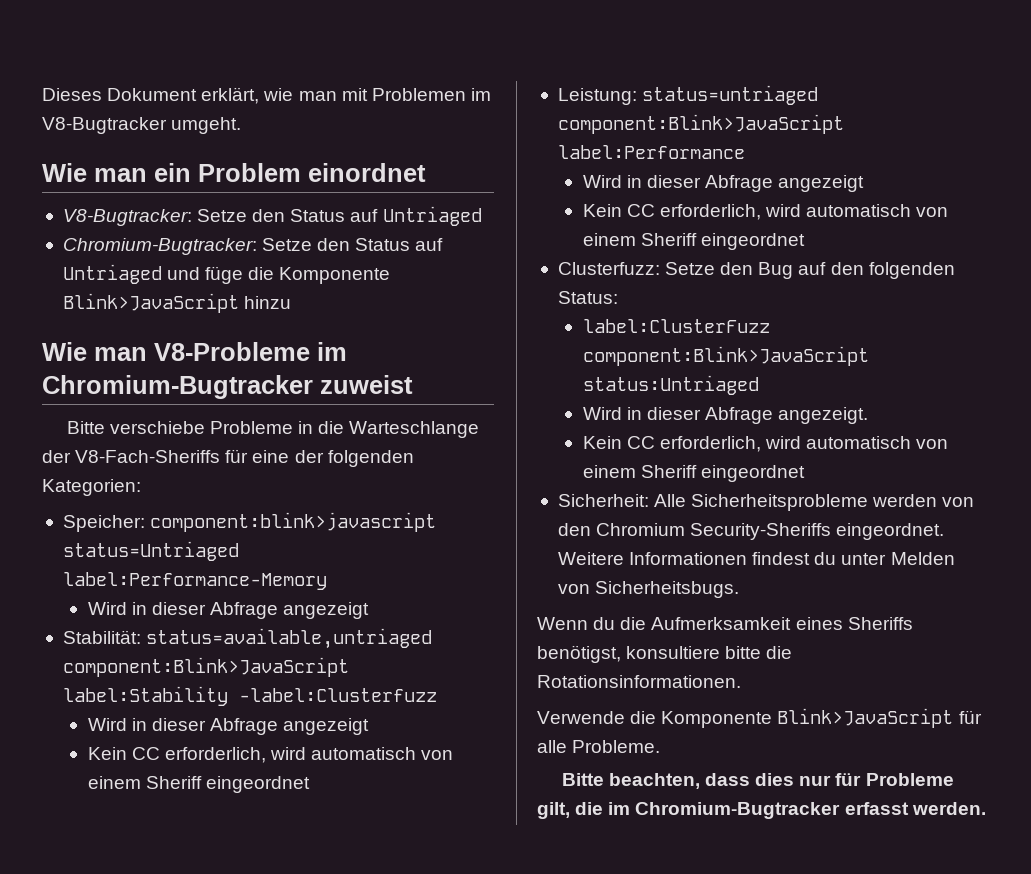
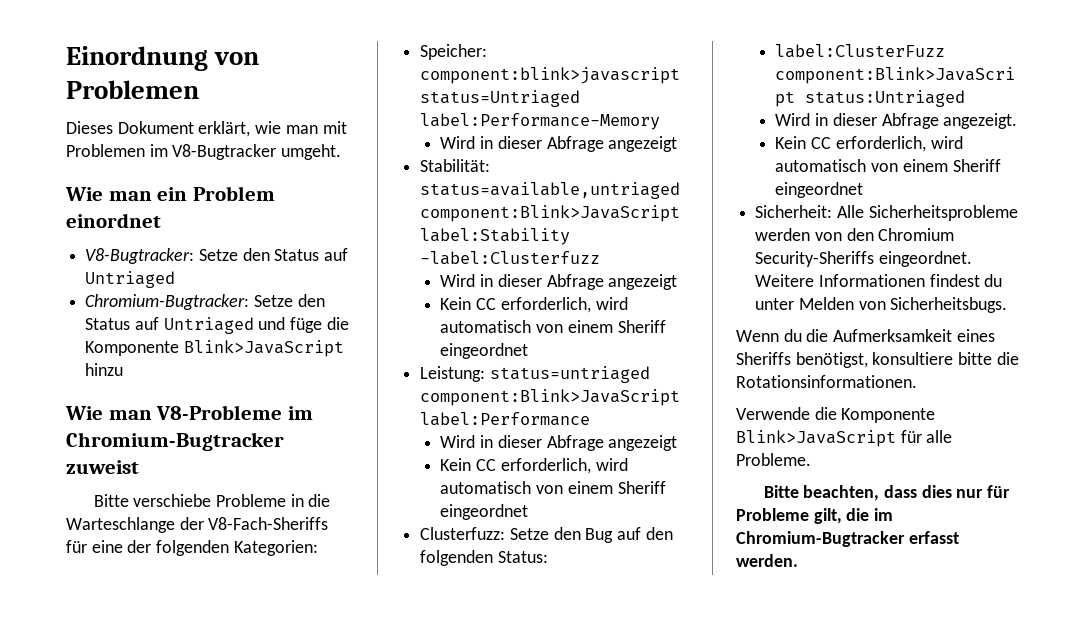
+ Einordnung von Problemen

